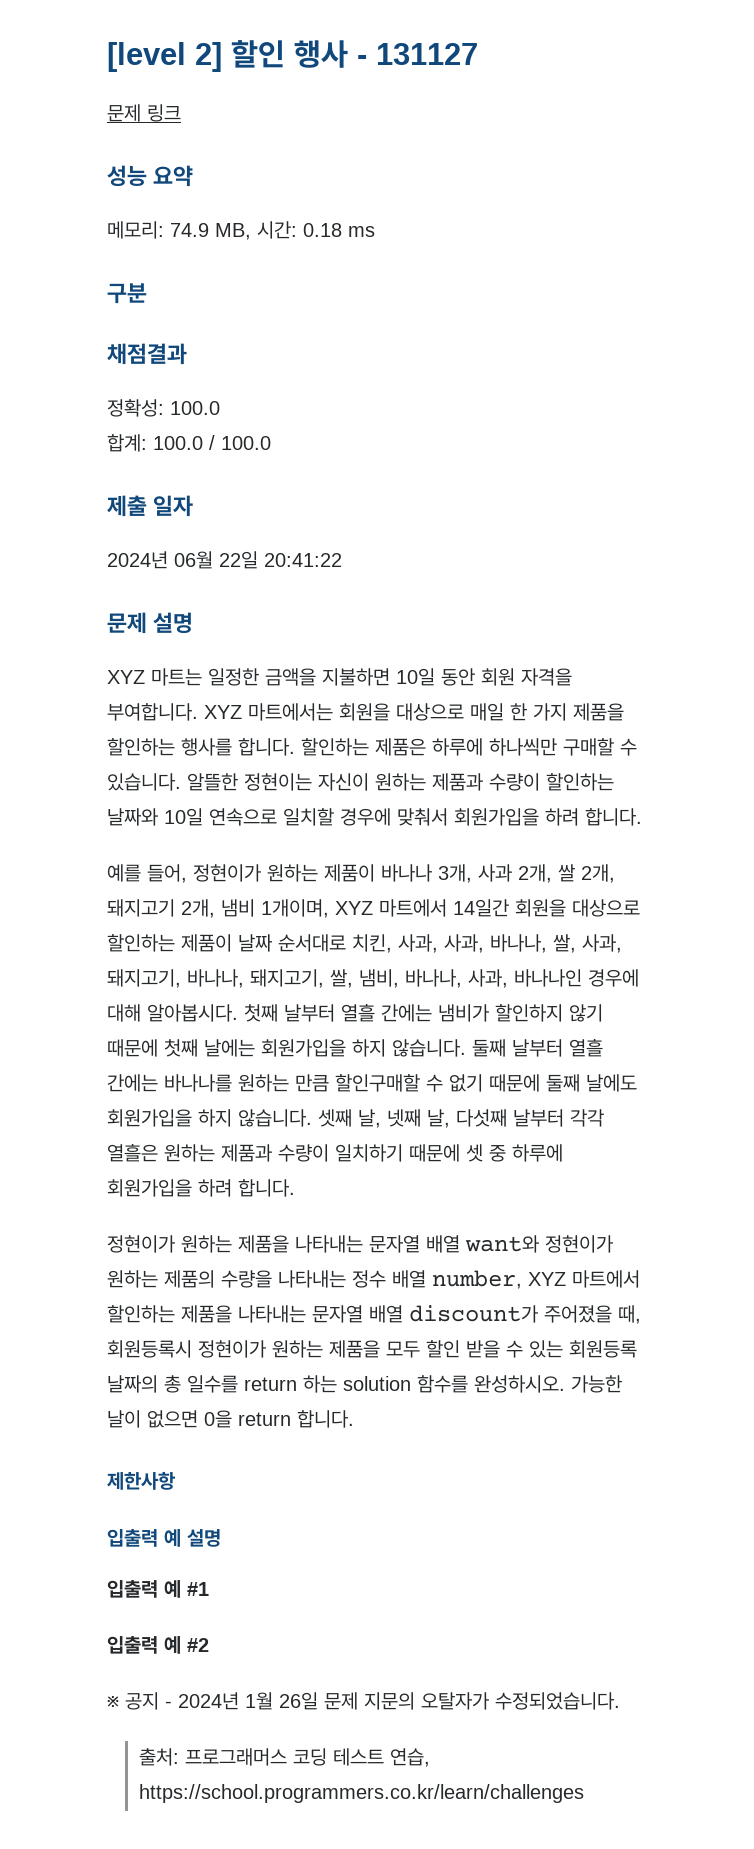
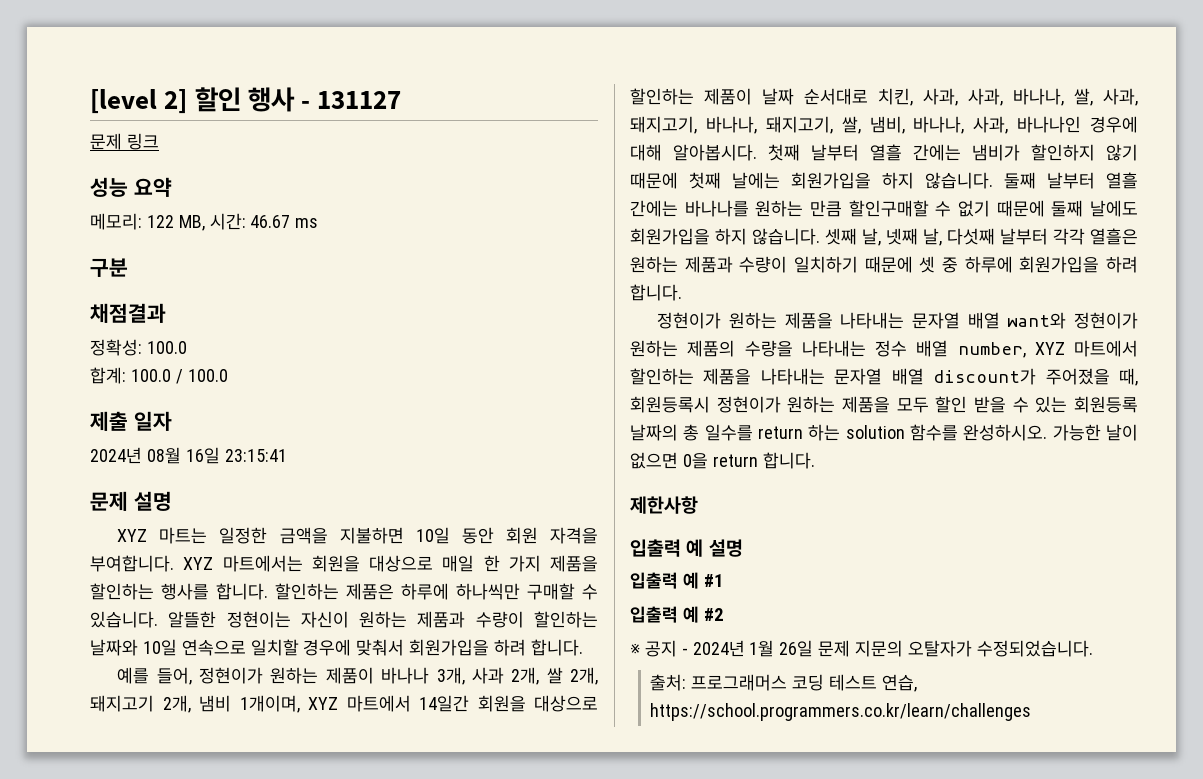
- 메모리: 74.9 MB, 시간: 0.18 ms
+ 메모리: 122 MB, 시간: 46.67 ms
- 2024년 06월 22일 20:41:22
+ 2024년 08월 16일 23:15:41

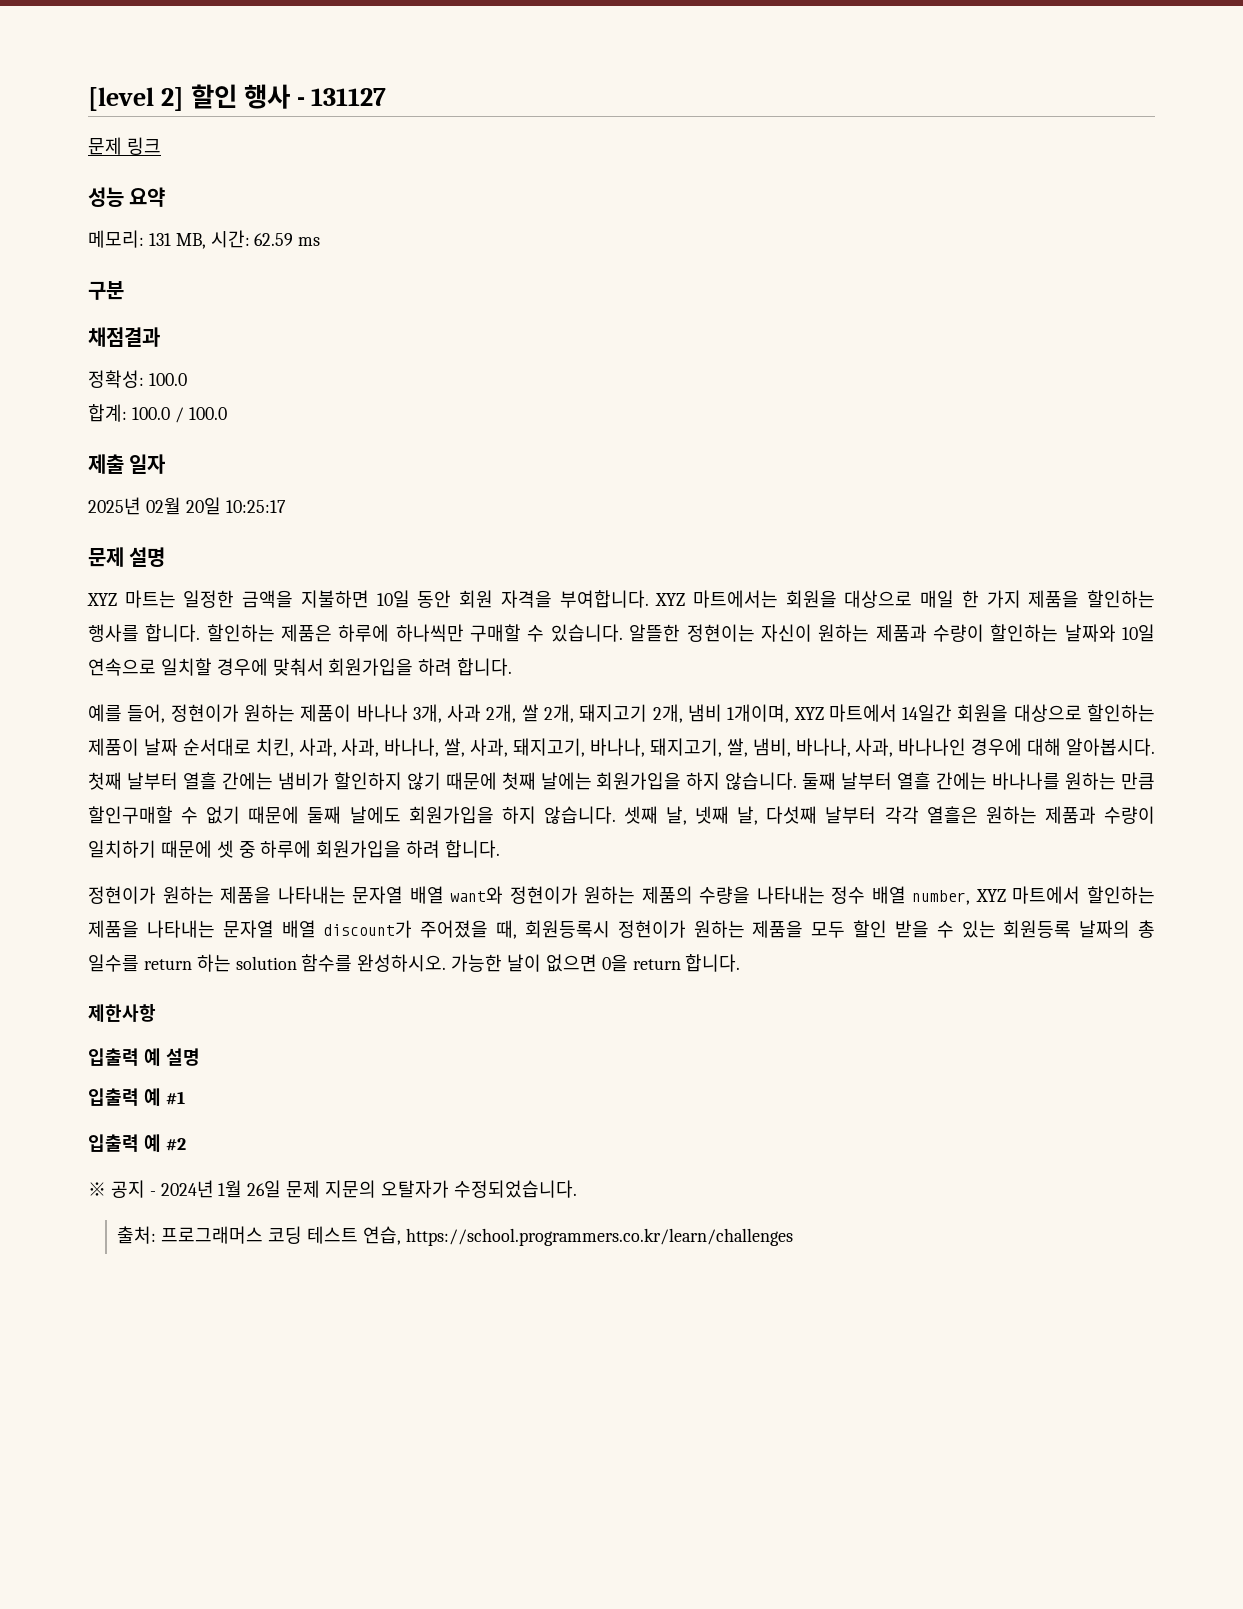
- 메모리: 122 MB, 시간: 46.67 ms
+ 메모리: 131 MB, 시간: 62.59 ms
- 2024년 08월 16일 23:15:41
+ 2025년 02월 20일 10:25:17

